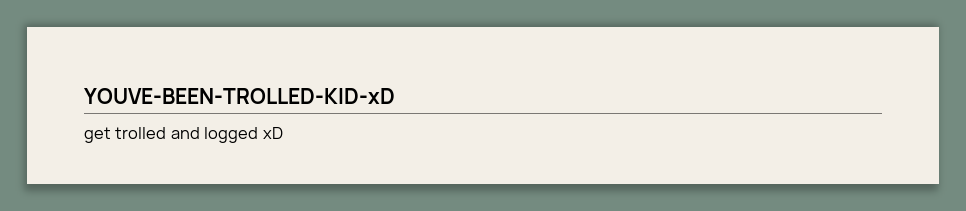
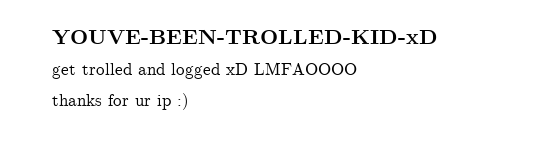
- get trolled and logged xD
+ get trolled and logged xD LMFAOOOO
+ thanks for ur ip :)

